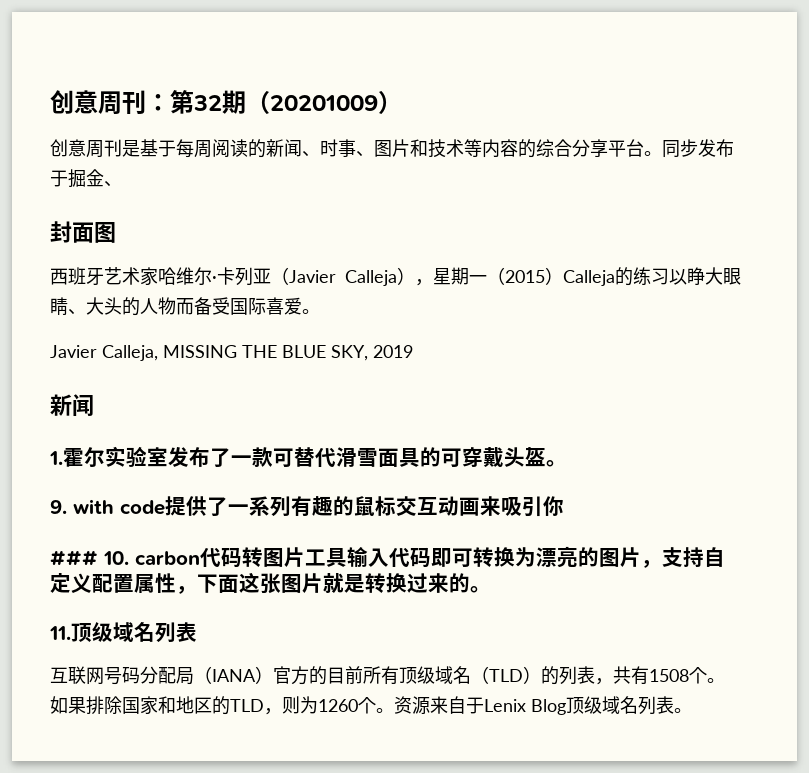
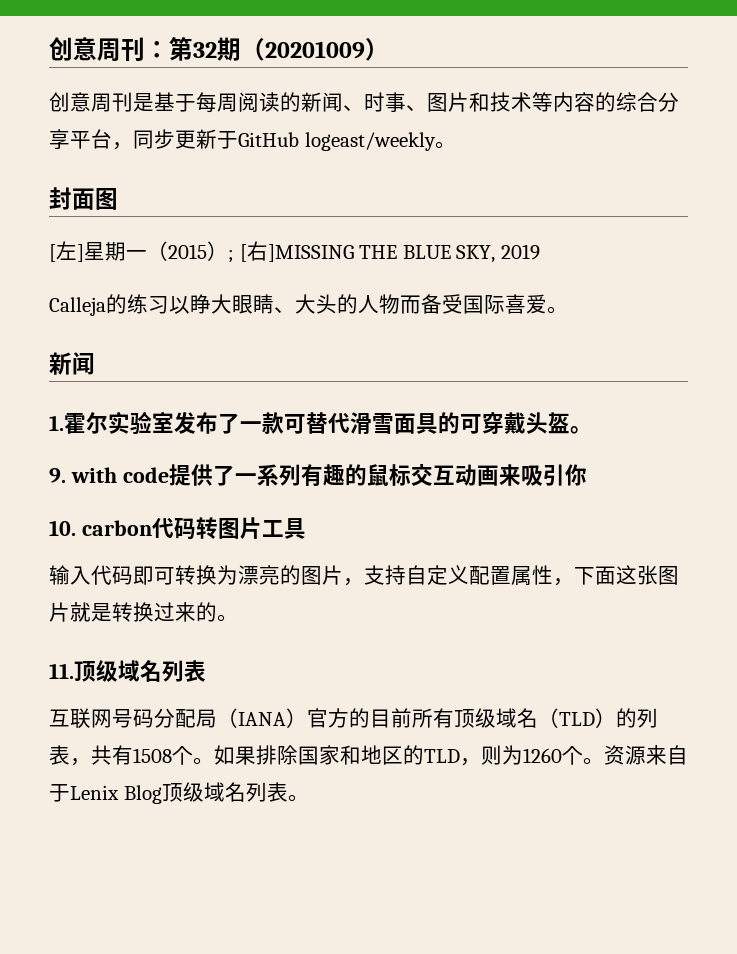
- 创意周刊是基于每周阅读的新闻、时事、图片和技术等内容的综合分享平台。同步发布于掘金、
+ 创意周刊是基于每周阅读的新闻、时事、图片和技术等内容的综合分享平台，同步更新于GitHub logeast/weekly。
  封面图
- 西班牙艺术家哈维尔·卡列亚（Javier Calleja），星期一（2015）Calleja的练习以睁大眼睛、大头的人物而备受国际喜爱。
+ [左]星期一（2015）; [右]MISSING THE BLUE SKY, 2019
+ Calleja的练习以睁大眼睛、大头的人物而备受国际喜爱。
- Javier Calleja, MISSING THE BLUE SKY, 2019
- ### 10. carbon代码转图片工具输入代码即可转换为漂亮的图片，支持自定义配置属性，下面这张图片就是转换过来的。
+ 10. carbon代码转图片工具
+ 输入代码即可转换为漂亮的图片，支持自定义配置属性，下面这张图片就是转换过来的。

